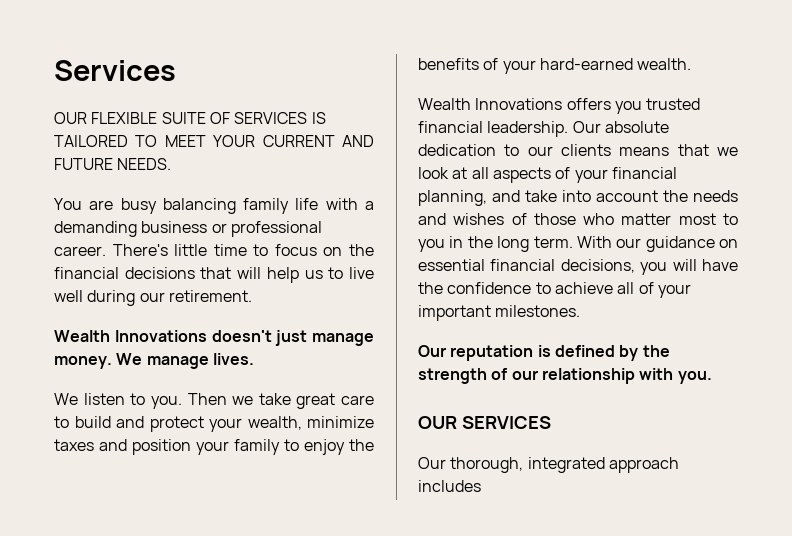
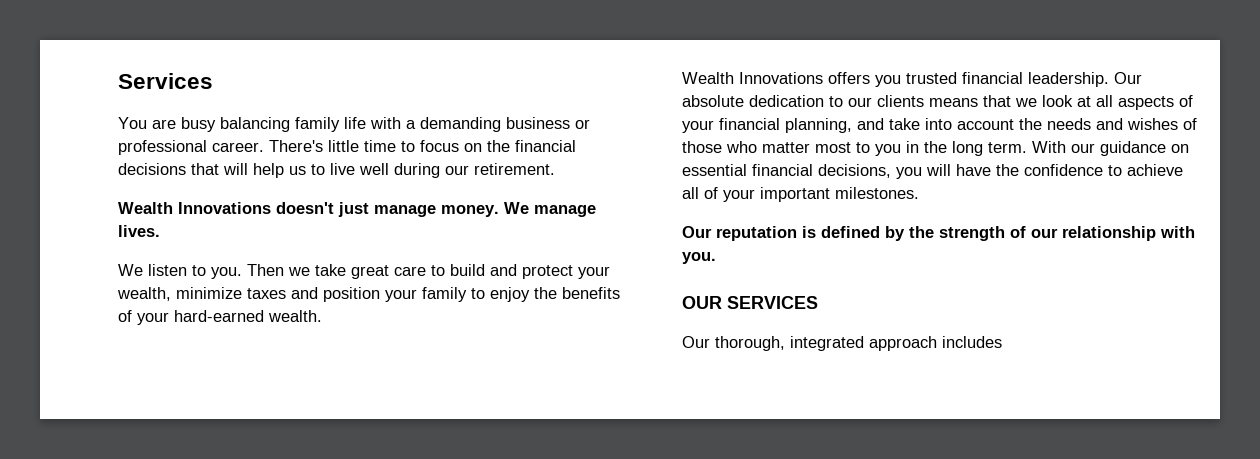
- OUR FLEXIBLE SUITE OF SERVICES IS TAILORED TO MEET YOUR CURRENT AND FUTURE NEEDS.

